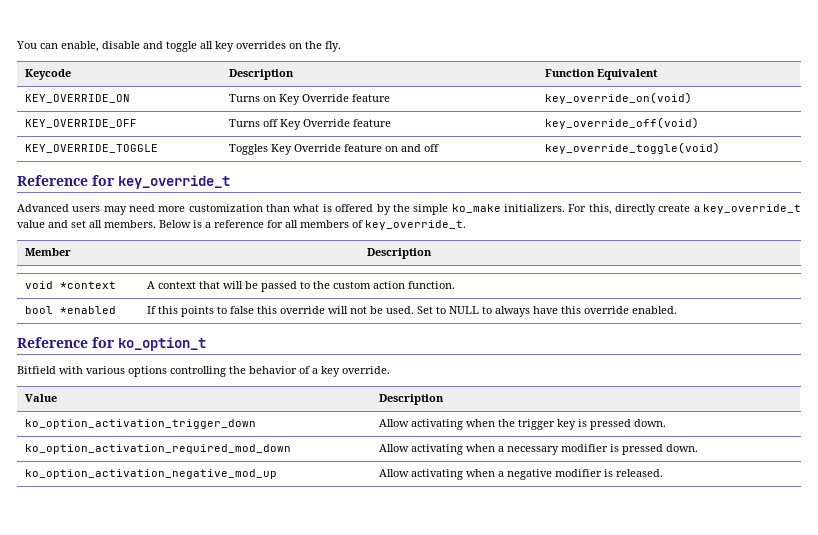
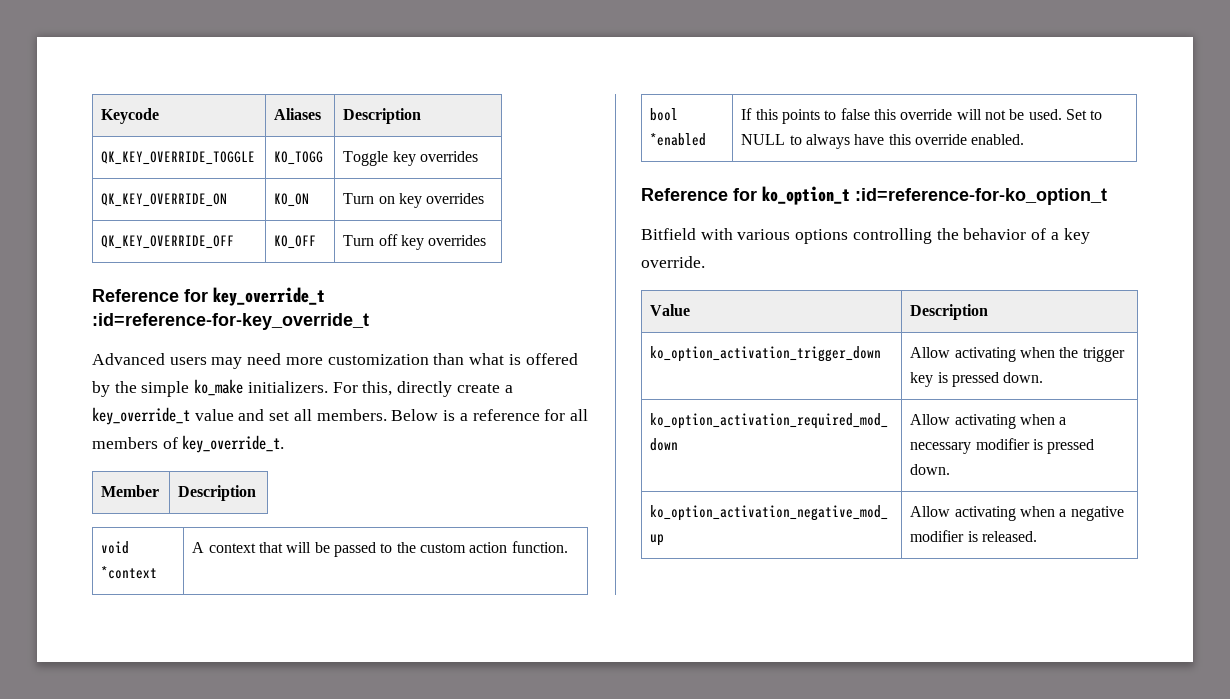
- You can enable, disable and toggle all key overrides on the fly.
- Keycode | Description | Function Equivalent
- KEY_OVERRIDE_ON | Turns on Key Override feature | key_override_on(void)
- KEY_OVERRIDE_OFF | Turns off Key Override feature | key_override_off(void)
- KEY_OVERRIDE_TOGGLE | Toggles Key Override feature on and off | key_override_toggle(void)
+ Keycode | Aliases | Description
+ QK_KEY_OVERRIDE_TOGGLE | KO_TOGG | Toggle key overrides
+ QK_KEY_OVERRIDE_ON | KO_ON | Turn on key overrides
+ QK_KEY_OVERRIDE_OFF | KO_OFF | Turn off key overrides
- Reference for key_override_t
+ Reference for key_override_t :id=reference-for-key_override_t
- Reference for ko_option_t
+ Reference for ko_option_t :id=reference-for-ko_option_t

